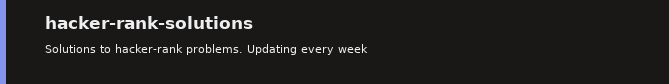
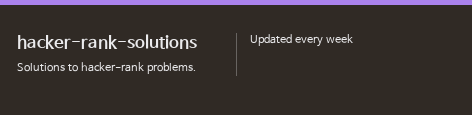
- Updating every week
+ Updated every week

